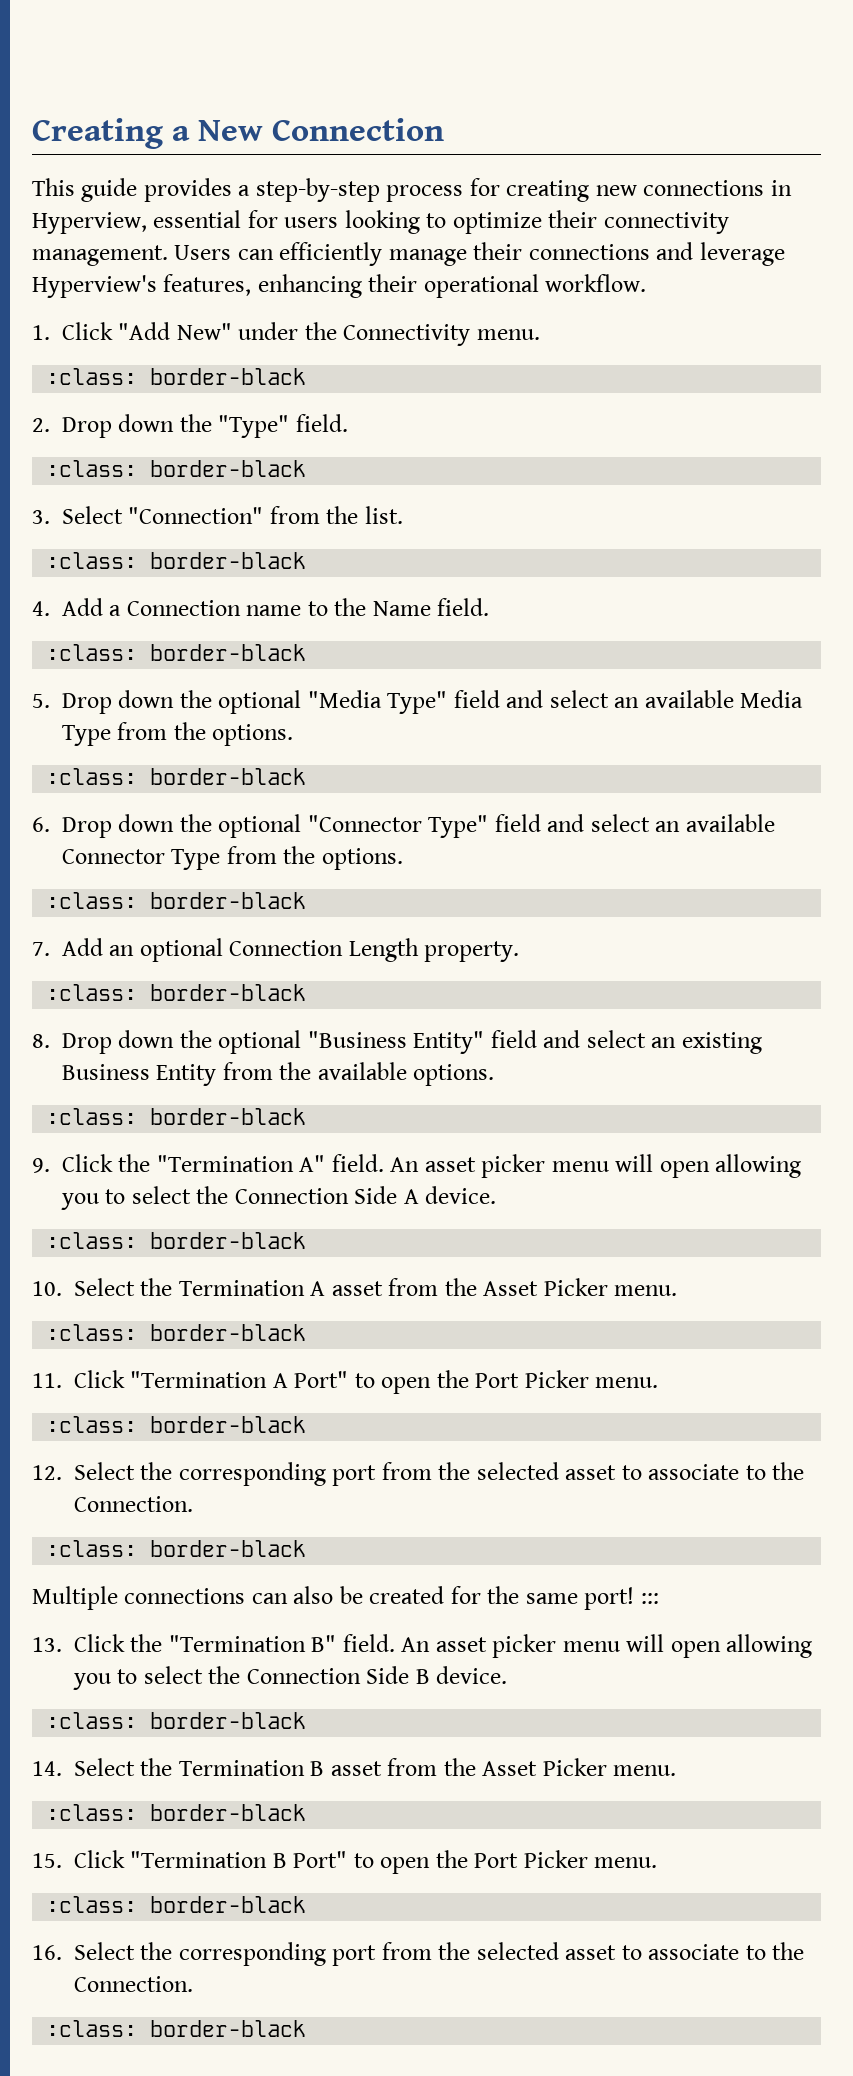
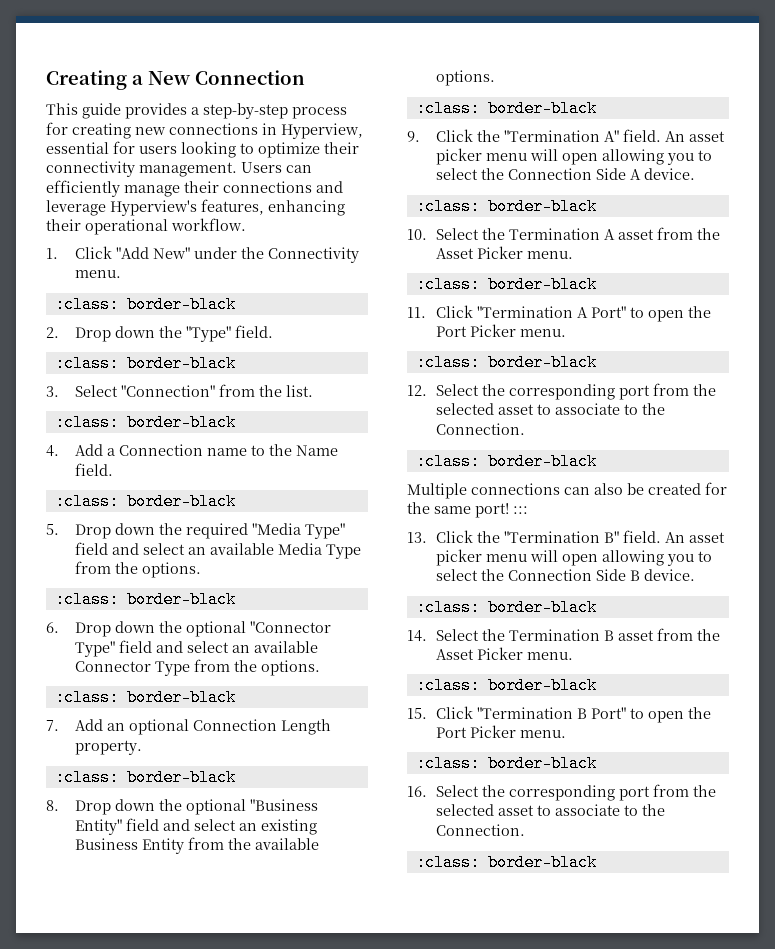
- 5. Drop down the optional "Media Type" field and select an available Media Type from the options.
+ 5. Drop down the required "Media Type" field and select an available Media Type from the options.

